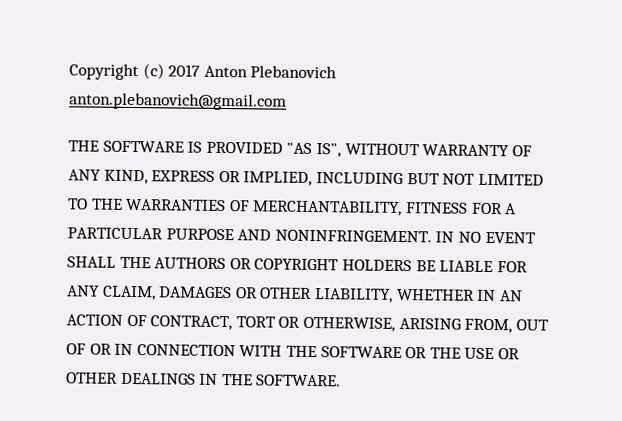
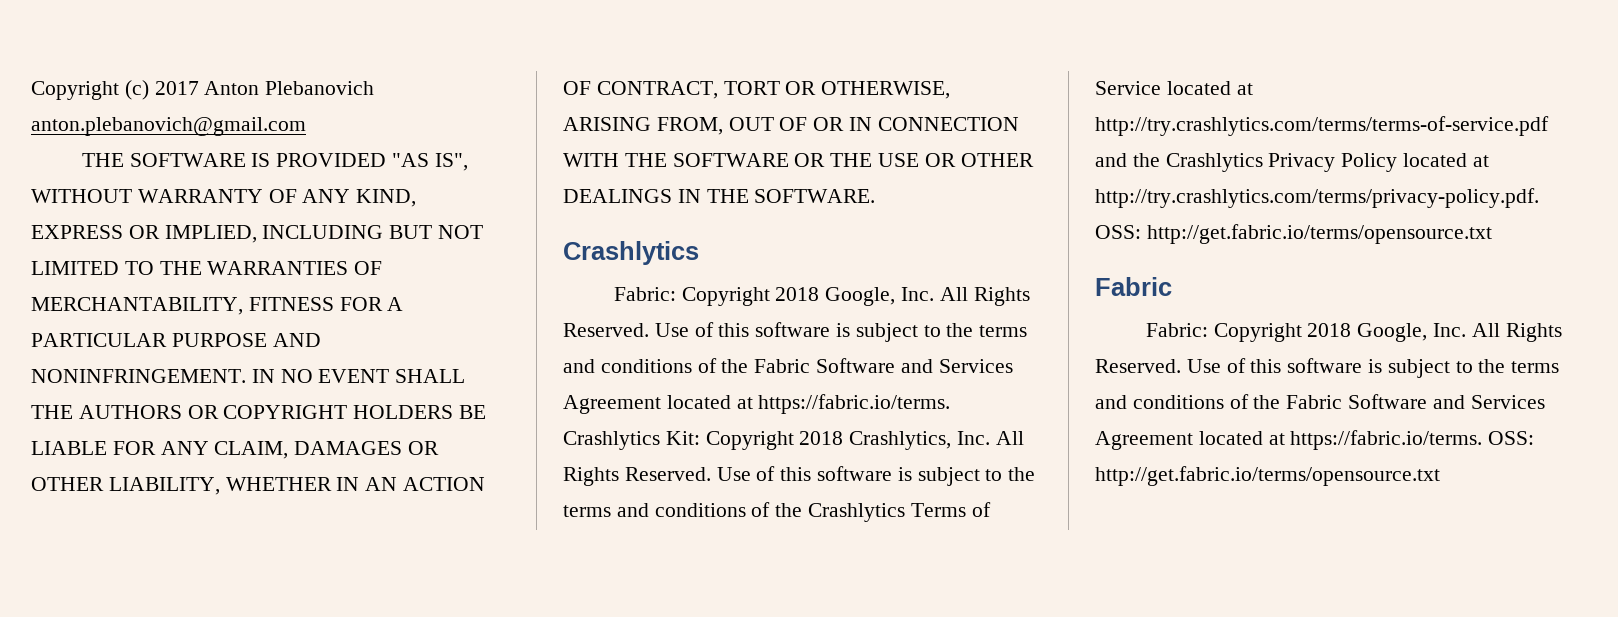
  IN NO EVENT SHALL THE AUTHORS OR COPYRIGHT HOLDERS BE LIABLE FOR ANY CLAIM, DAMAGES OR OTHER LIABILITY, WHETHER IN AN ACTION OF CONTRACT, TORT OR OTHERWISE, ARISING FROM, OUT OF OR IN CONNECTION WITH THE SOFTWARE OR THE USE OR OTHER DEALINGS IN THE SOFTWARE.
+ Crashlytics
+ Fabric: Copyright 2018 Google, Inc. All Rights Reserved. Use of this software is subject to the terms and conditions of the Fabric Software and Services Agreement located at https://fabric.io/terms. Crashlytics Kit: Copyright 2018 Crashlytics, Inc. All Rights Reserved. Use of this software is subject to the terms and conditions of the Crashlytics Terms of Service located at http://try.crashlytics.com/terms/terms-of-service.pdf and the Crashlytics Privacy Policy located at http://try.crashlytics.com/terms/privacy-policy.pdf. OSS: http://get.fabric.io/terms/opensource.txt
+ Fabric
+ Fabric: Copyright 2018 Google, Inc. All Rights Reserved. Use of this software is subject to the terms and conditions of the Fabric Software and Services Agreement located at https://fabric.io/terms. OSS: http://get.fabric.io/terms/opensource.txt

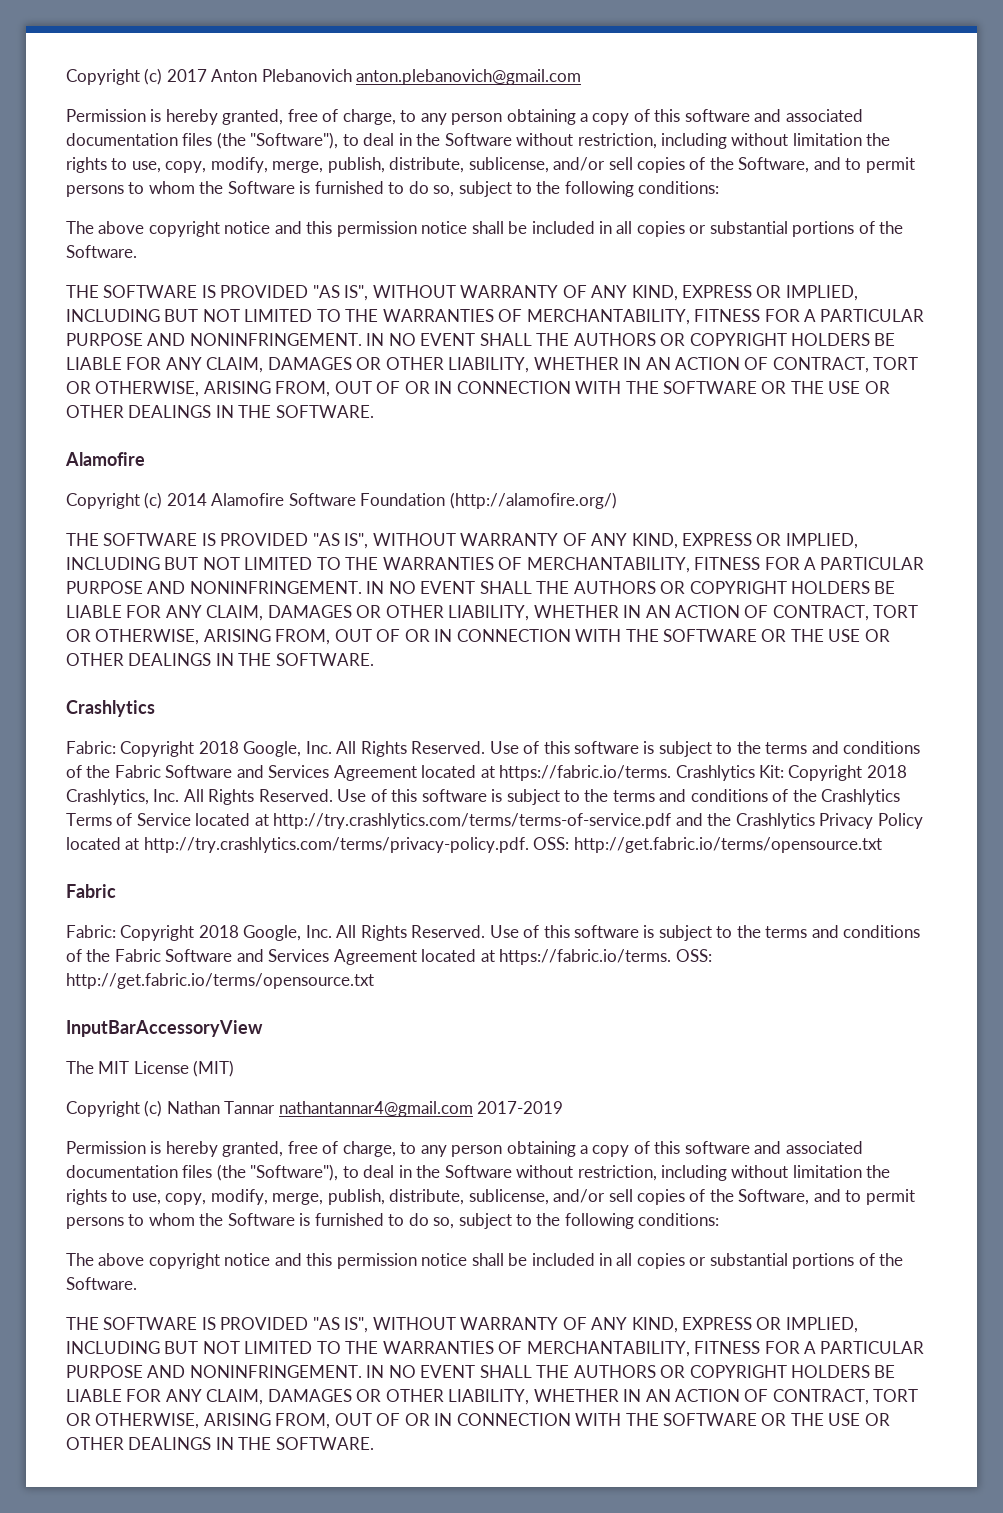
  Copyright (c) 2017 Anton Plebanovich anton.plebanovich@gmail.com
+ Permission is hereby granted, free of charge, to any person obtaining a copy of this software and associated documentation files (the "Software"), to deal in the Software without restriction, including without limitation the rights to use, copy, modify, merge, publish, distribute, sublicense, and/or sell copies of the Software, and to permit persons to whom the Software is furnished to do so, subject to the following conditions:
+ The above copyright notice and this permission notice shall be included in all copies or substantial portions of the Software.
+ THE SOFTWARE IS PROVIDED "AS IS", WITHOUT WARRANTY OF ANY KIND, EXPRESS OR IMPLIED, INCLUDING BUT NOT LIMITED TO THE WARRANTIES OF MERCHANTABILITY, FITNESS FOR A PARTICULAR PURPOSE AND NONINFRINGEMENT. IN NO EVENT SHALL THE AUTHORS OR COPYRIGHT HOLDERS BE LIABLE FOR ANY CLAIM, DAMAGES OR OTHER LIABILITY, WHETHER IN AN ACTION OF CONTRACT, TORT OR OTHERWISE, ARISING FROM, OUT OF OR IN CONNECTION WITH THE SOFTWARE OR THE USE OR OTHER DEALINGS IN THE SOFTWARE.
+ Alamofire
+ Copyright (c) 2014 Alamofire Software Foundation (http://alamofire.org/)
+ InputBarAccessoryView
+ The MIT License (MIT)
+ Copyright (c) Nathan Tannar nathantannar4@gmail.com 2017-2019
+ Permission is hereby granted, free of charge, to any person obtaining a copy of this software and associated documentation files (the "Software"), to deal in the Software without restriction, including without limitation the rights to use, copy, modify, merge, publish, distribute, sublicense, and/or sell copies of the Software, and to permit persons to whom the Software is furnished to do so, subject to the following conditions:
+ The above copyright notice and this permission notice shall be included in all copies or substantial portions of the Software.
+ THE SOFTWARE IS PROVIDED "AS IS", WITHOUT WARRANTY OF ANY KIND, EXPRESS OR IMPLIED, INCLUDING BUT NOT LIMITED TO THE WARRANTIES OF MERCHANTABILITY, FITNESS FOR A PARTICULAR PURPOSE AND NONINFRINGEMENT. IN NO EVENT SHALL THE AUTHORS OR COPYRIGHT HOLDERS BE LIABLE FOR ANY CLAIM, DAMAGES OR OTHER LIABILITY, WHETHER IN AN ACTION OF CONTRACT, TORT OR OTHERWISE, ARISING FROM, OUT OF OR IN CONNECTION WITH THE SOFTWARE OR THE USE OR OTHER DEALINGS IN THE SOFTWARE.

